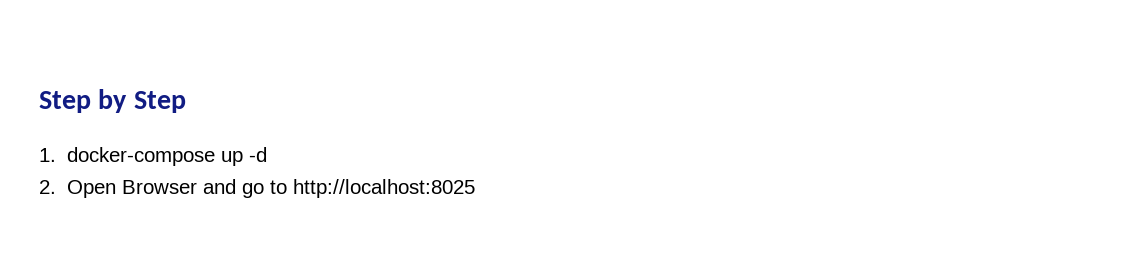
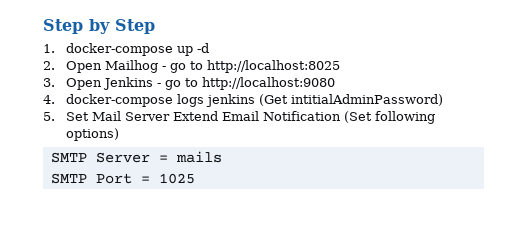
- 2. Open Browser and go to http://localhost:8025
+ 2. Open Mailhog - go to http://localhost:8025
+ 3. Open Jenkins - go to http://localhost:9080
+ 4. docker-compose logs jenkins (Get intitialAdminPassword)
+ 5. Set Mail Server Extend Email Notification (Set following options)
+ SMTP Server = mails
+ SMTP Port = 1025

